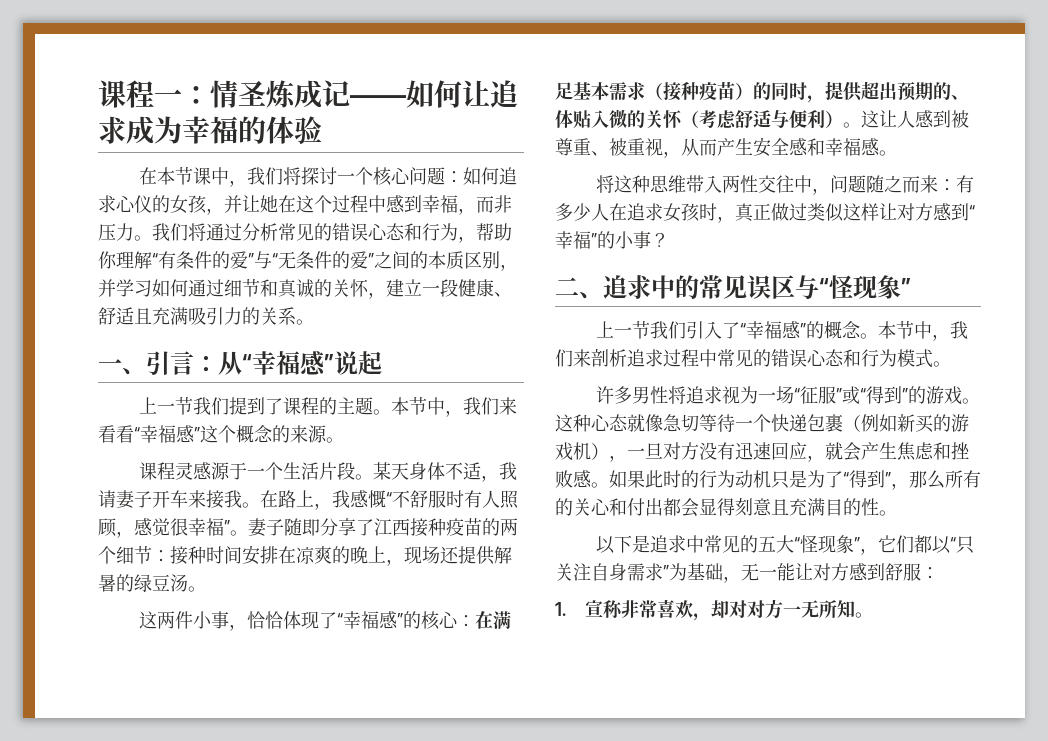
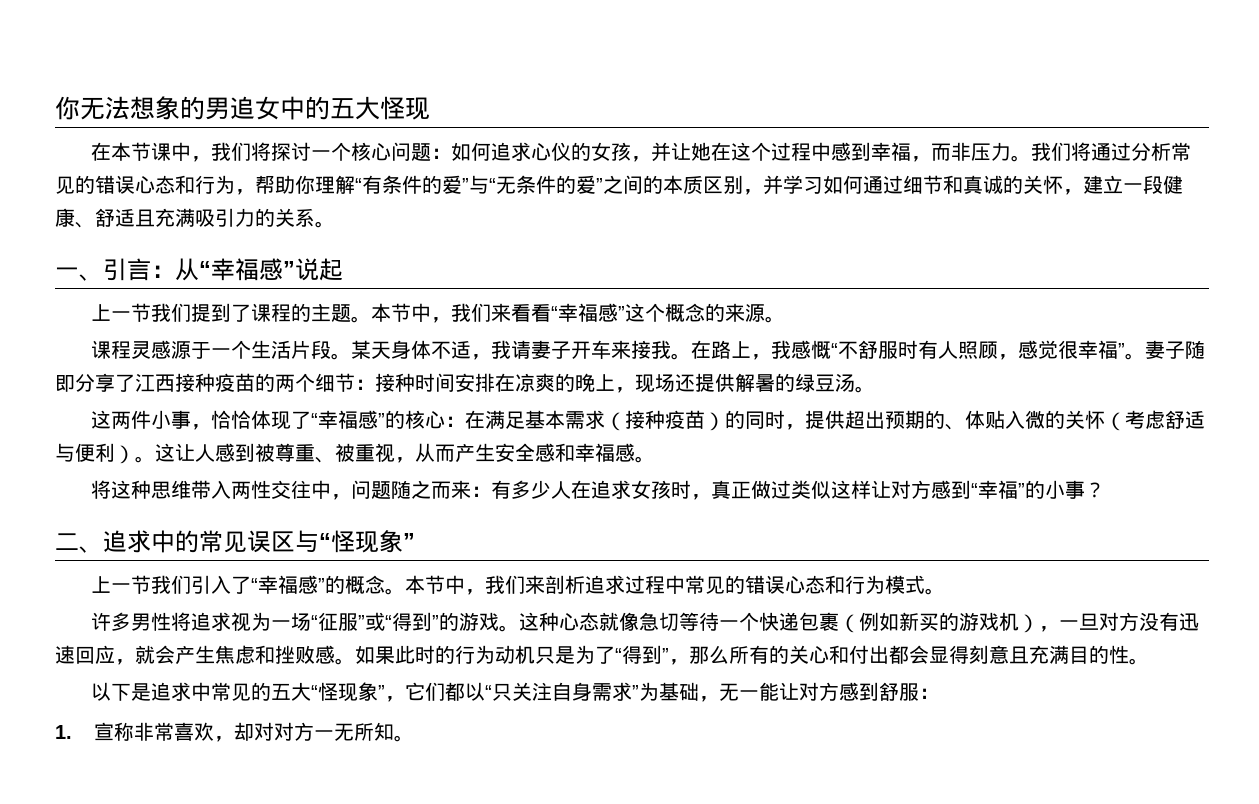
- 课程一：情圣炼成记——如何让追求成为幸福的体验
+ 你无法想象的男追女中的五大怪现

